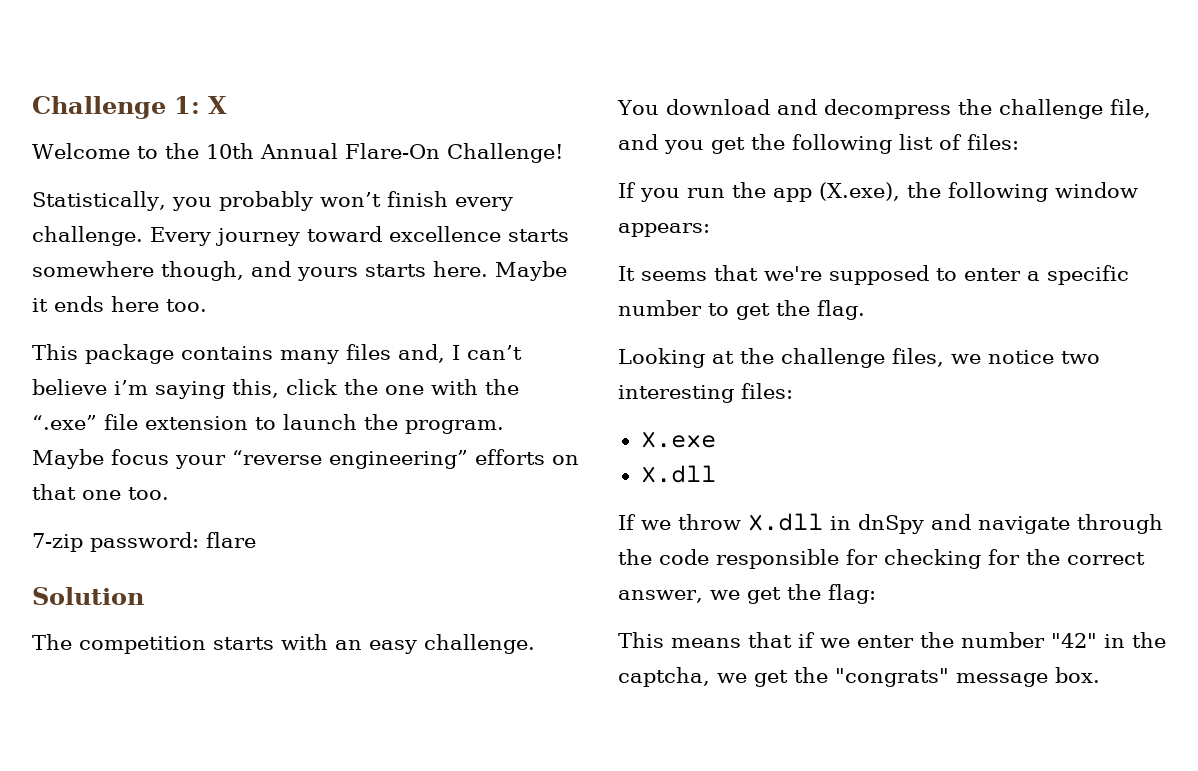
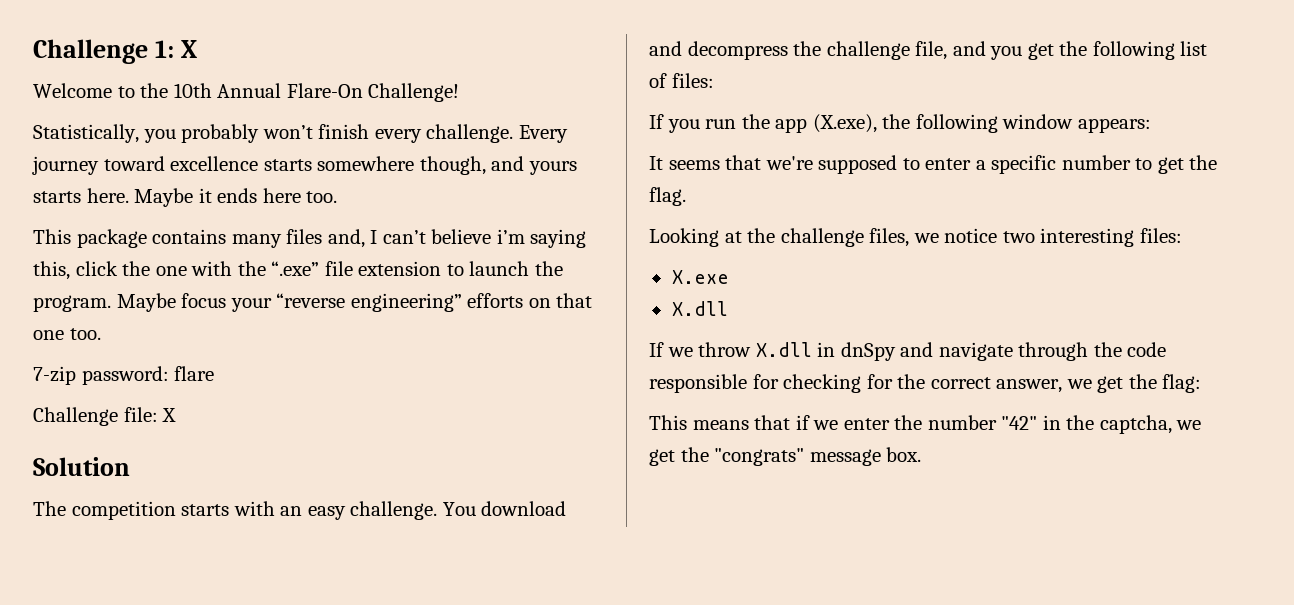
+ Challenge file: X

